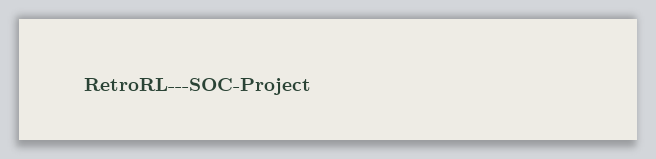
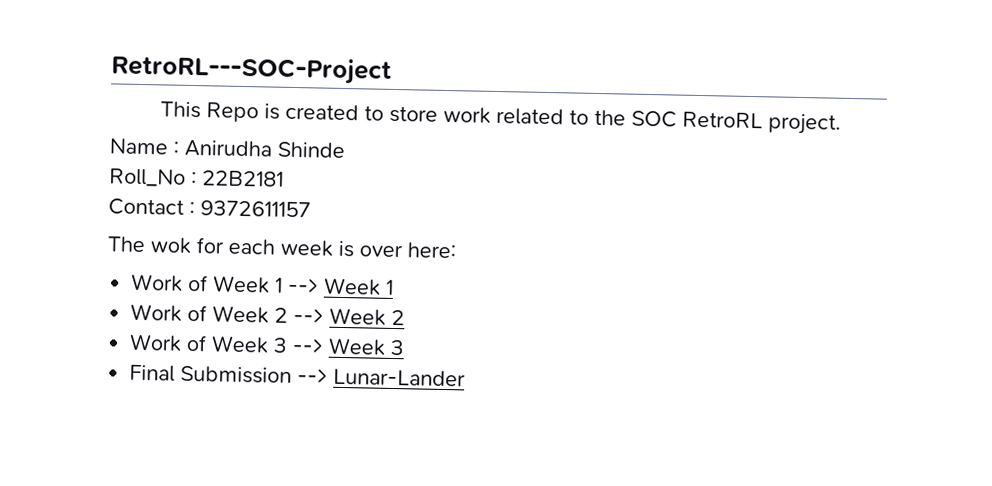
+ This Repo is created to store work related to the SOC RetroRL project.
+ Name : Anirudha Shinde
+ Roll_No : 22B2181
+ Contact : 9372611157
+ The wok for each week is over here:
+ Work of Week 1 --> Week 1
+ Work of Week 2 --> Week 2
+ Work of Week 3 --> Week 3
+ Final Submission --> Lunar-Lander

